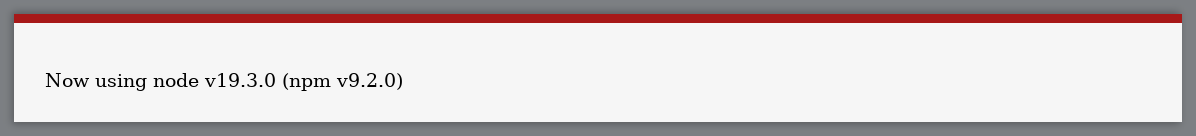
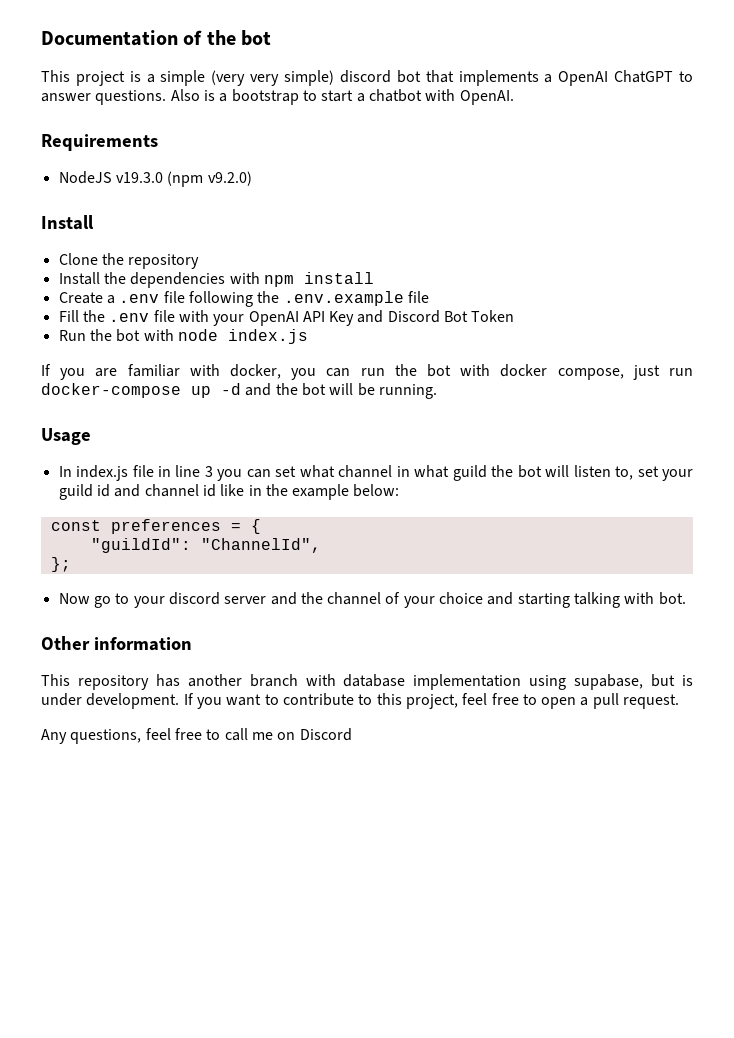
- Now using node v19.3.0 (npm v9.2.0)
+ Documentation of the bot
+ This project is a simple (very very simple) discord bot that implements a OpenAI ChatGPT to answer questions. Also is a bootstrap to start a chatbot with OpenAI.
+ Requirements
+ NodeJS v19.3.0 (npm v9.2.0)
+ Install
+ Clone the repository
+ Install the dependencies with npm install
+ Create a .env file following the .env.example file
+ Fill the .env file with your OpenAI API Key and Discord Bot Token
+ Run the bot with node index.js
+ If you are familiar with docker, you can run the bot with docker compose, just run docker-compose up -d and the bot will be running.
+ Usage
+ In index.js file in line 3 you can set what channel in what guild the bot will listen to, set your guild id and channel id like in the example below:
+ const preferences = {
+ "guildId": "ChannelId",
+ };
+ Now go to your discord server and the channel of your choice and starting talking with bot.
+ Other information
+ This repository has another branch with database implementation using supabase, but is under development. If you want to contribute to this project, feel free to open a pull request.
+ Any questions, feel free to call me on Discord

